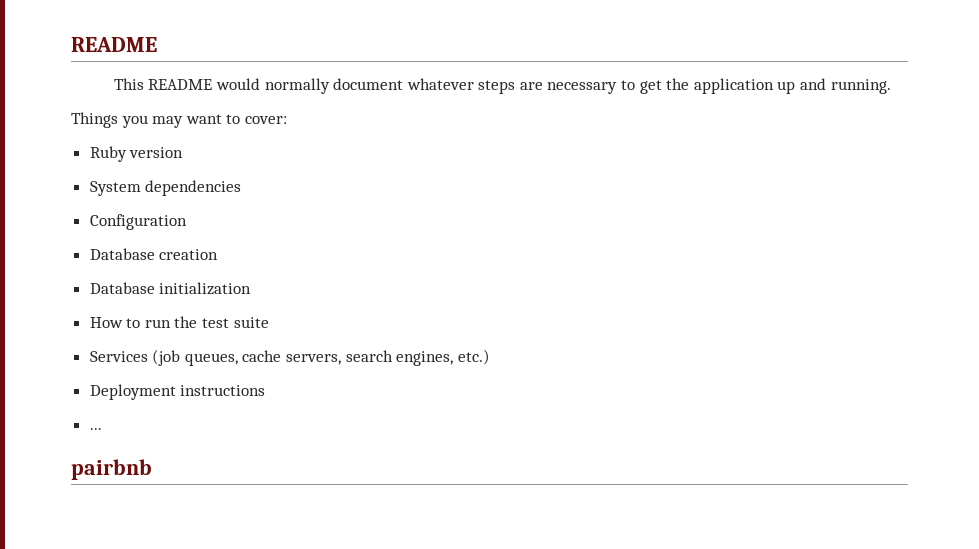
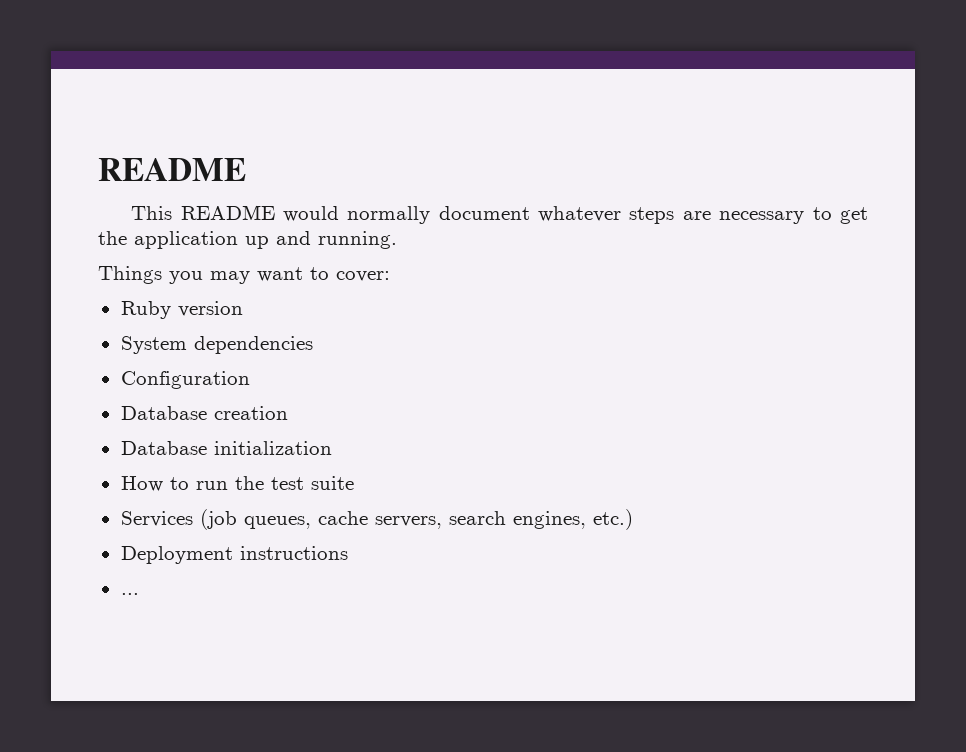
- pairbnb

